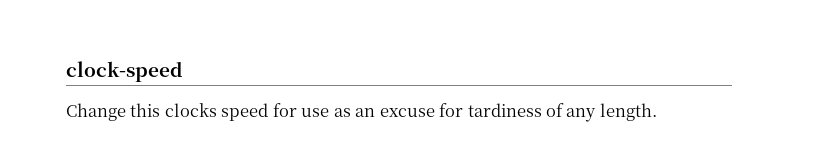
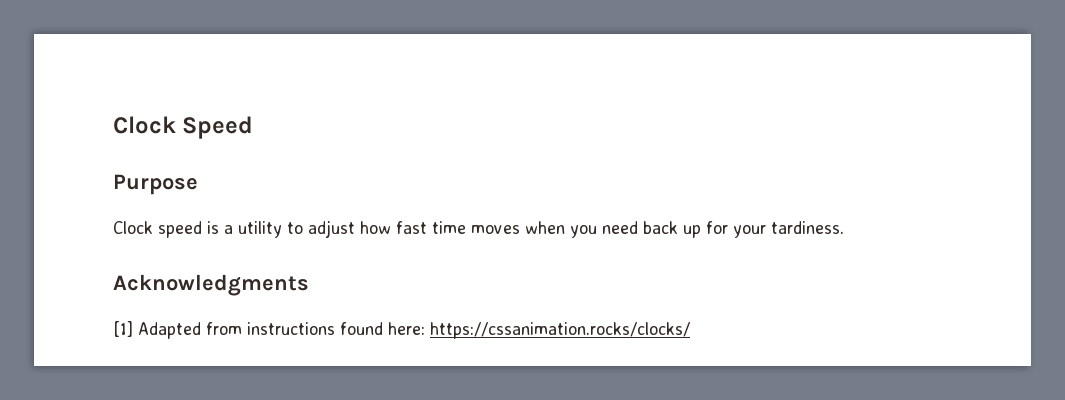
- clock-speed
- Change this clocks speed for use as an excuse for tardiness of any length.
+ Clock Speed
+ Purpose
+ Clock speed is a utility to adjust how fast time moves when you need back up for your tardiness.
+ Acknowledgments
+ [1] Adapted from instructions found here: https://cssanimation.rocks/clocks/

